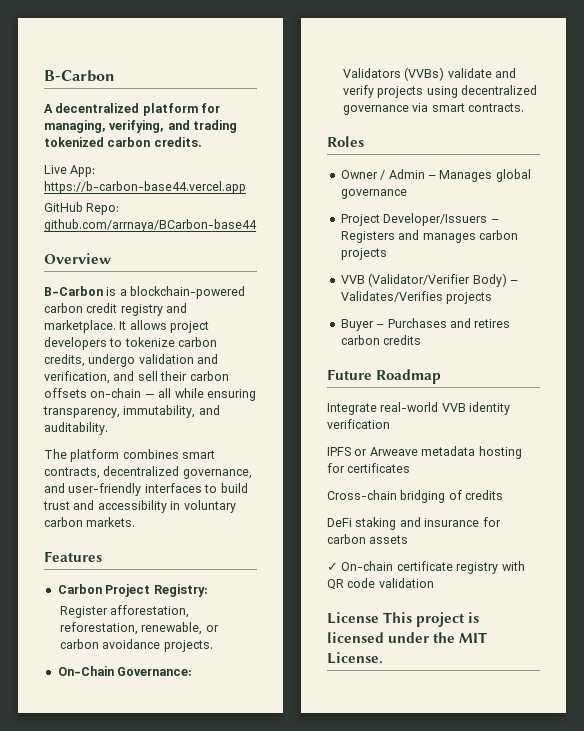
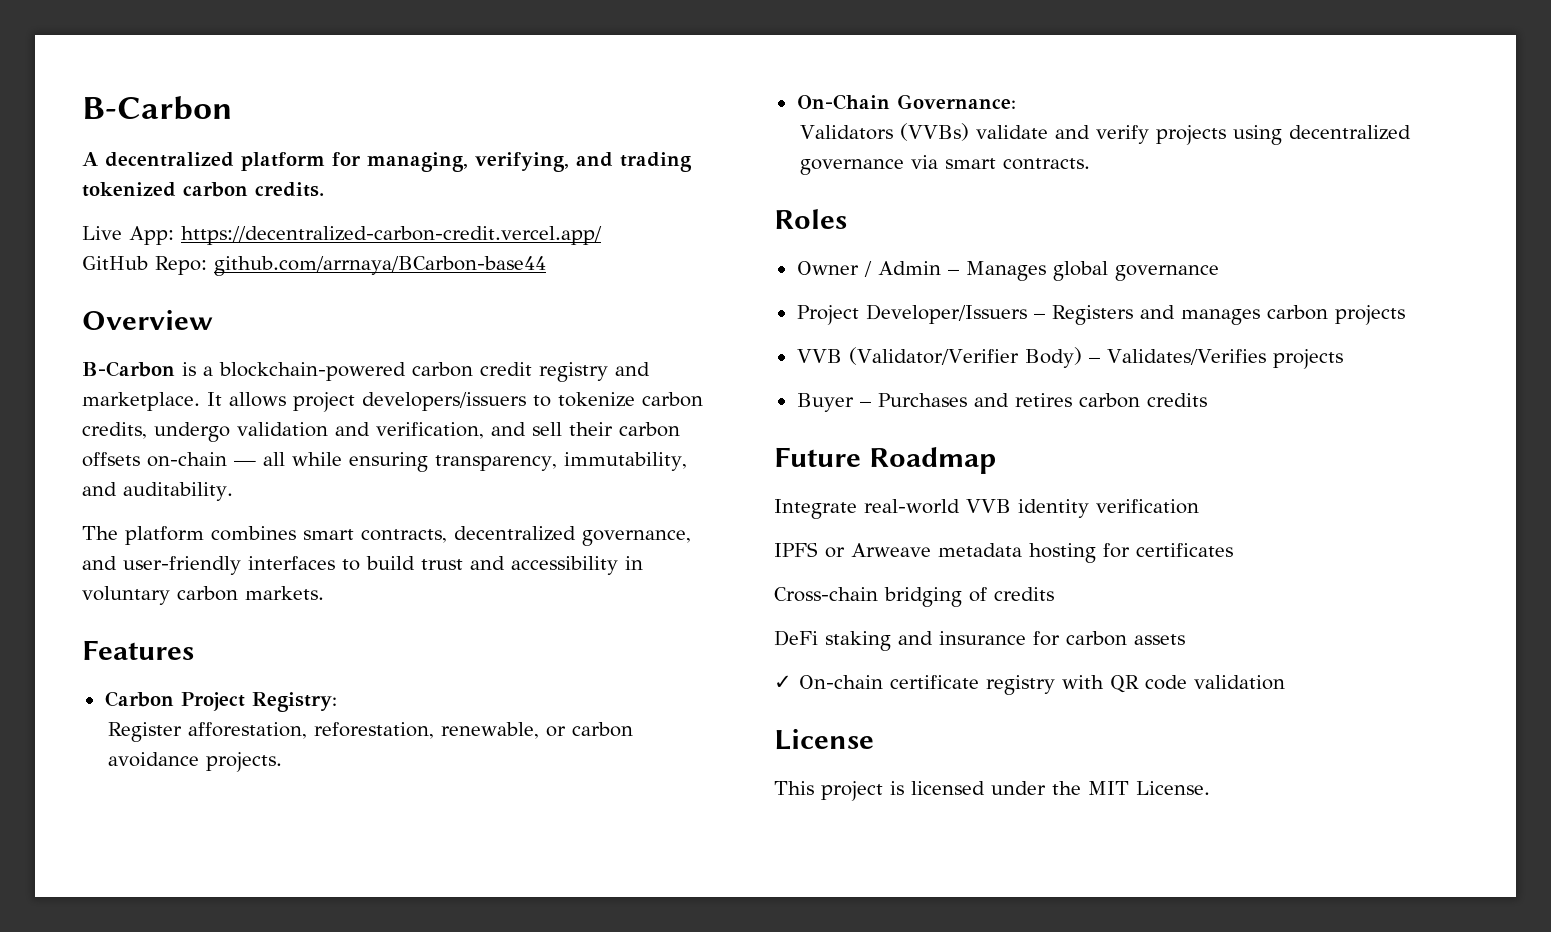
- Live App: https://b-carbon-base44.vercel.app
+ Live App: https://decentralized-carbon-credit.vercel.app/
- It allows project developers to tokenize carbon credits, undergo validation and verification, and sell their carbon offsets on-chain — all while ensuring transparency, immutability, and auditability.
+ It allows project developers/issuers to tokenize carbon credits, undergo validation and verification, and sell their carbon offsets on-chain — all while ensuring transparency, immutability, and auditability.
- License This project is licensed under the MIT License.
+ License
+ This project is licensed under the MIT License.

